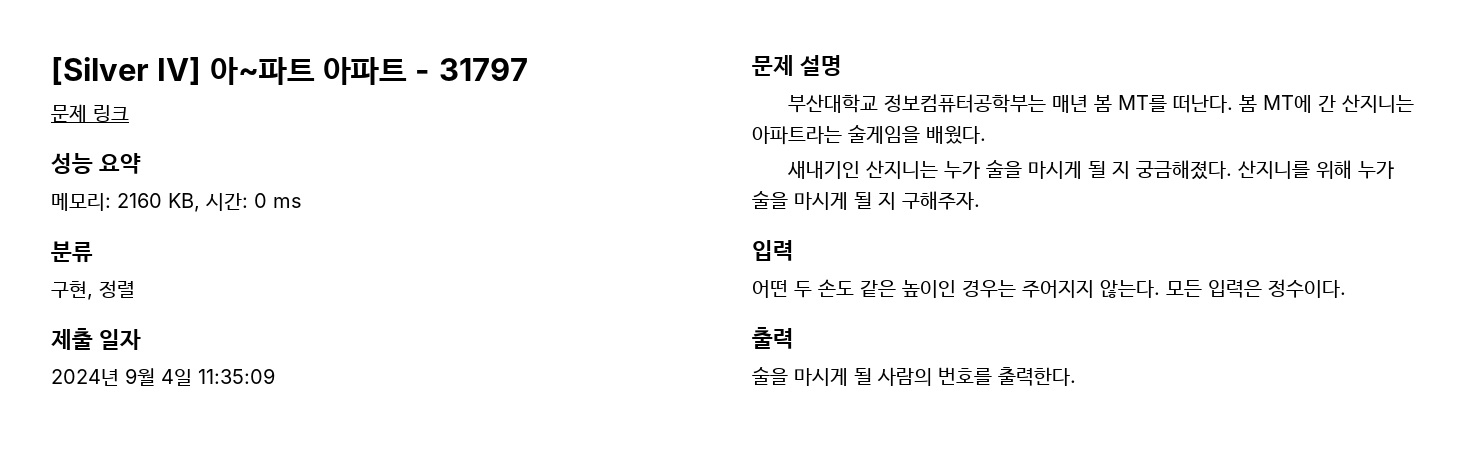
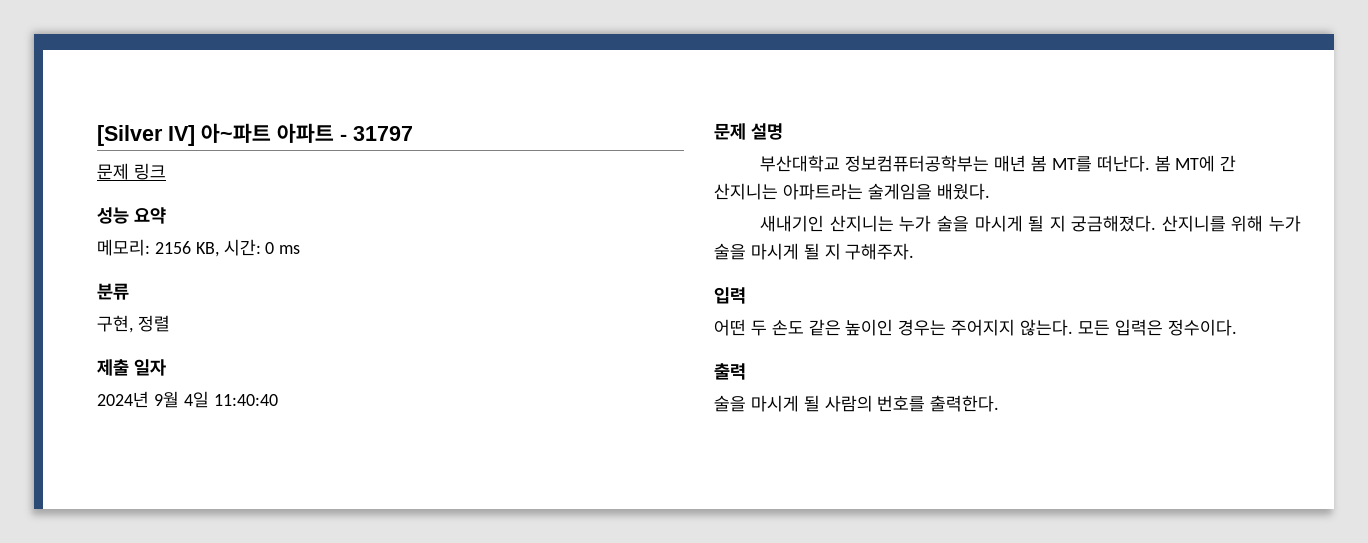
- 메모리: 2160 KB, 시간: 0 ms
+ 메모리: 2156 KB, 시간: 0 ms
- 2024년 9월 4일 11:35:09
+ 2024년 9월 4일 11:40:40

